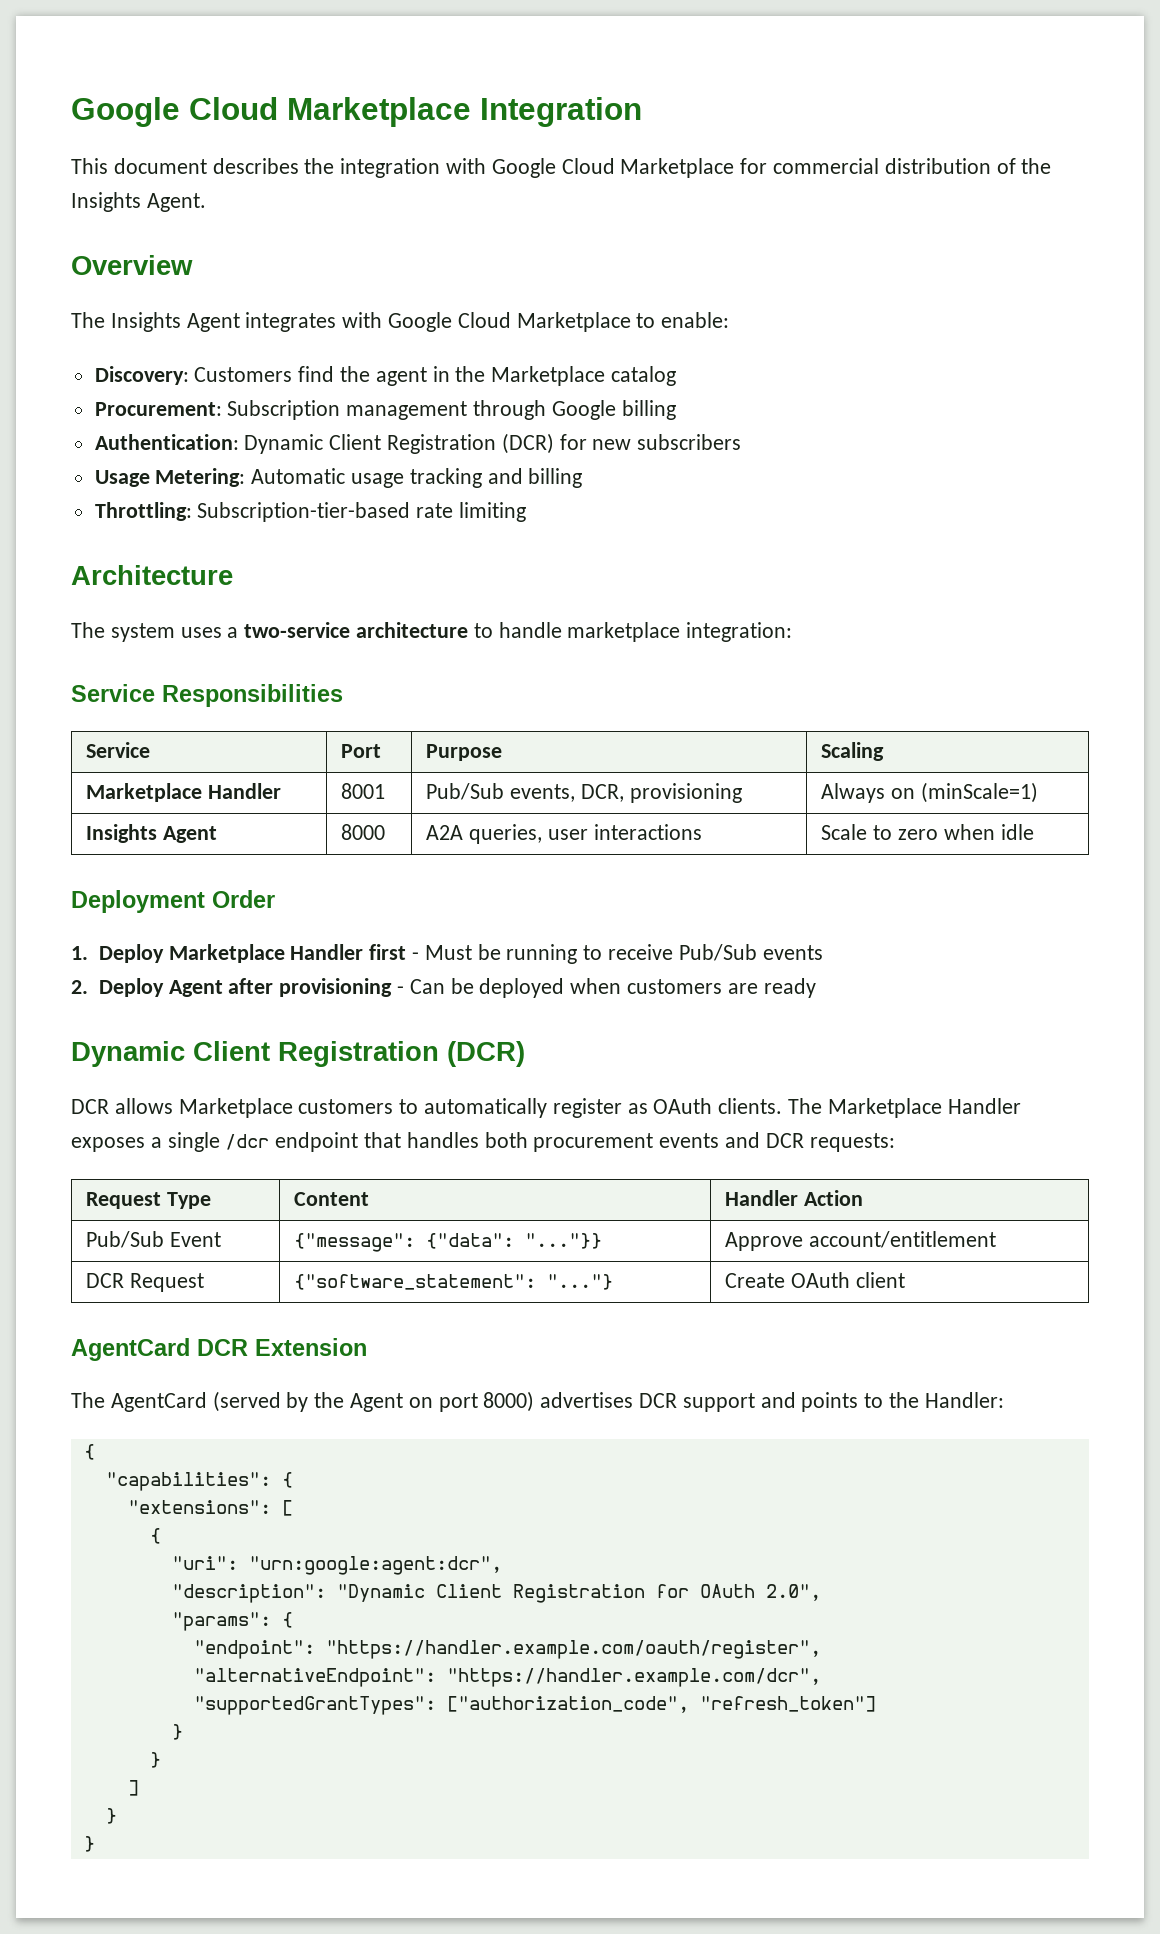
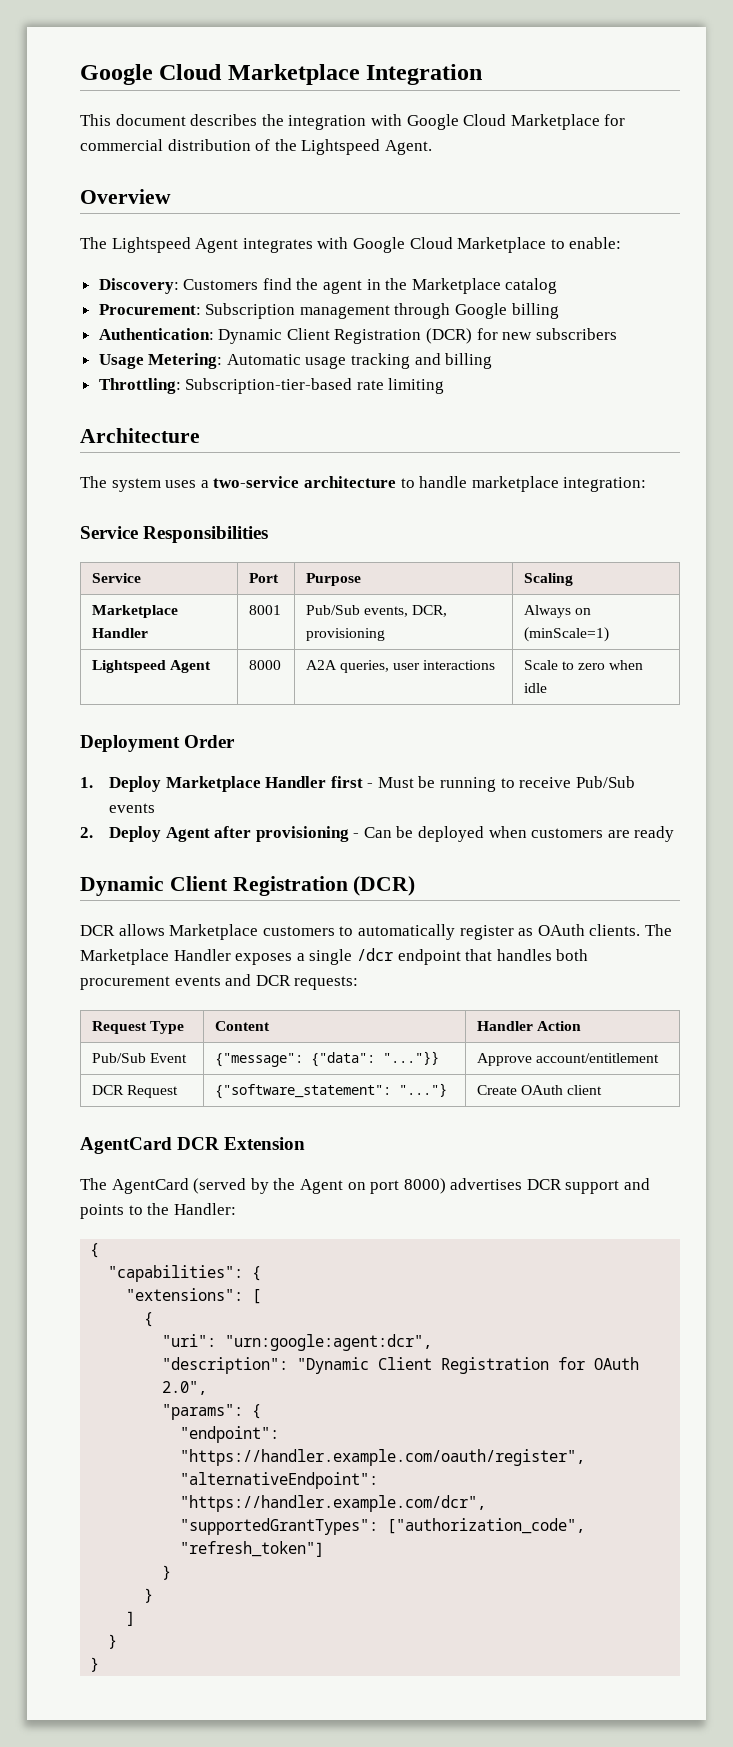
- This document describes the integration with Google Cloud Marketplace for commercial distribution of the Insights Agent.
+ This document describes the integration with Google Cloud Marketplace for commercial distribution of the Lightspeed Agent.
- The Insights Agent integrates with Google Cloud Marketplace to enable:
+ The Lightspeed Agent integrates with Google Cloud Marketplace to enable:
- Insights Agent | 8000 | A2A queries, user interactions | Scale to zero when idle
+ Lightspeed Agent | 8000 | A2A queries, user interactions | Scale to zero when idle

